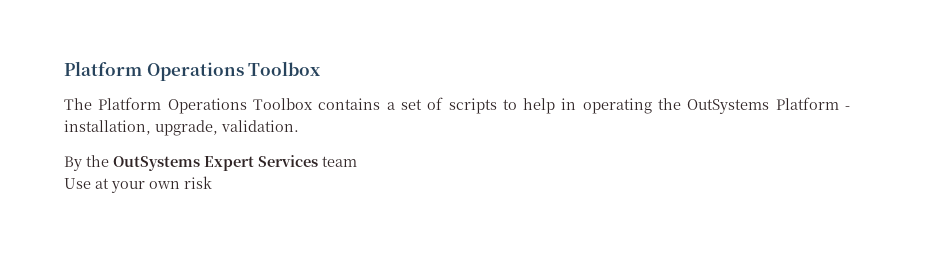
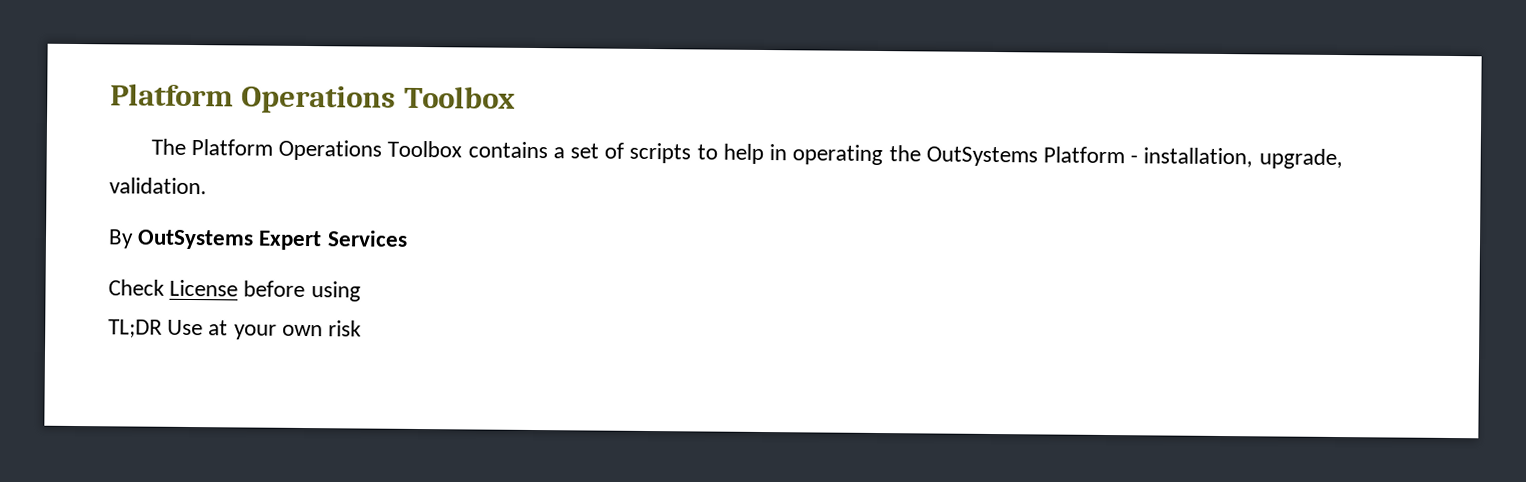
- By the OutSystems Expert Services team
- Use at your own risk
+ By OutSystems Expert Services
+ Check License before using
+ TL;DR Use at your own risk

